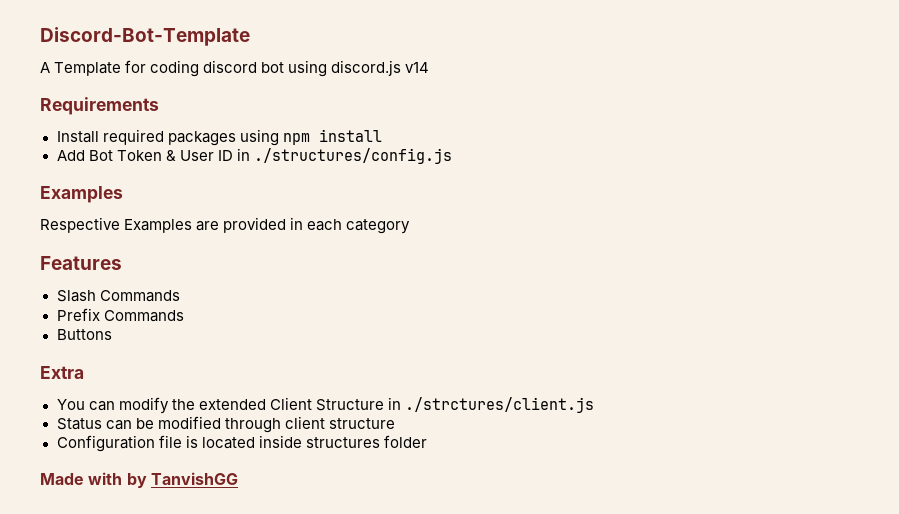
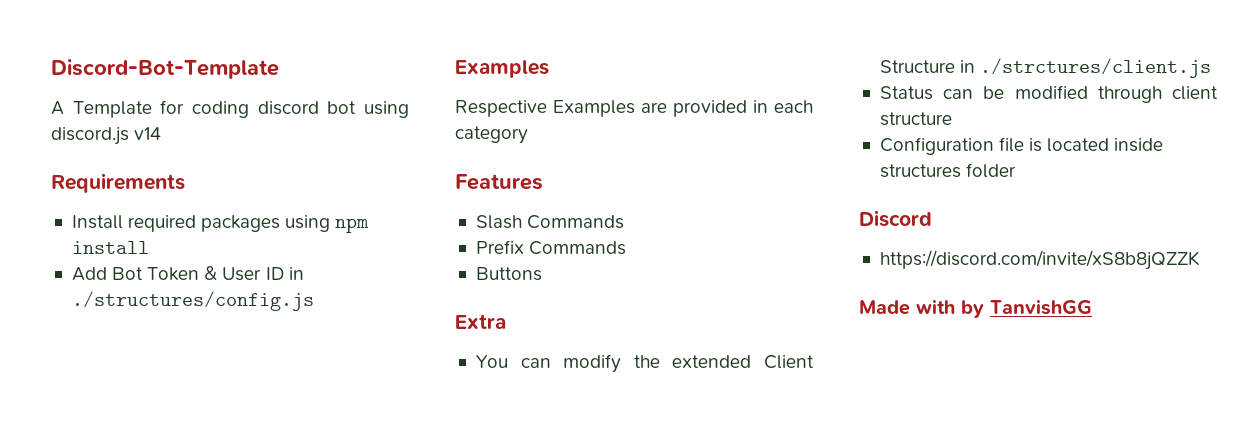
+ Discord
+ https://discord.com/invite/xS8b8jQZZK

